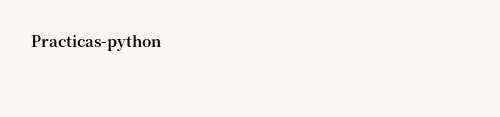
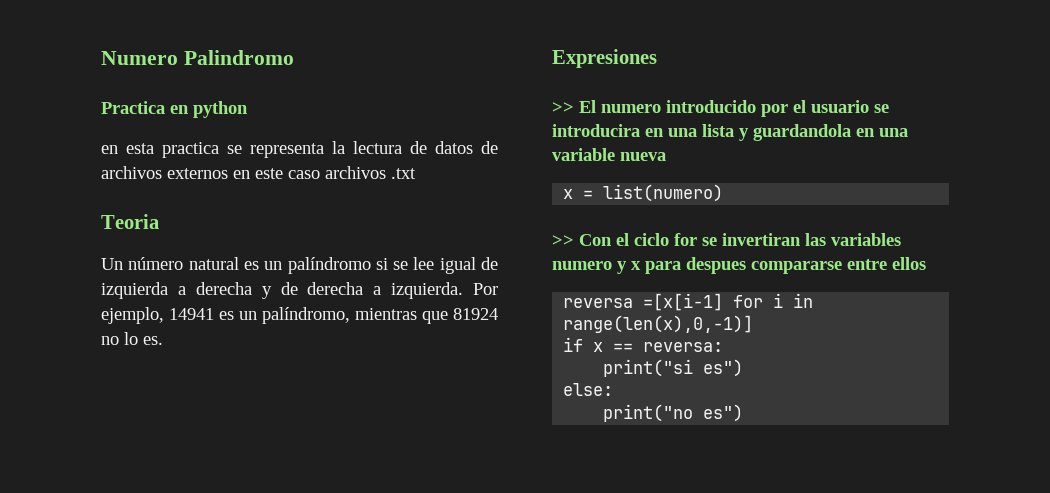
- Practicas-python
+ Numero Palindromo
+ Practica en python
+ en esta practica se representa la lectura de datos de archivos externos en este caso archivos .txt
+ Teoria
+ Un número natural es un palíndromo si se lee igual de izquierda a derecha y de derecha a izquierda. Por ejemplo, 14941 es un palíndromo, mientras que 81924 no lo es.
+ Expresiones
+ >> El numero introducido por el usuario se introducira en una lista y guardandola en una variable nueva
+ x = list(numero)
+ >> Con el ciclo for se invertiran las variables numero y x para despues compararse entre ellos
+ reversa =[x[i-1] for i in range(len(x),0,-1)]
+ if x == reversa:
+ print("si es")
+ else:
+ print("no es")

